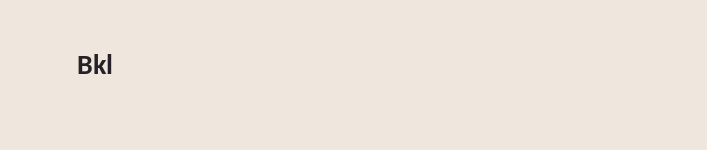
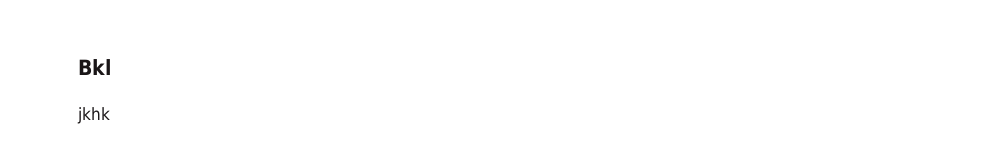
+ jkhk

